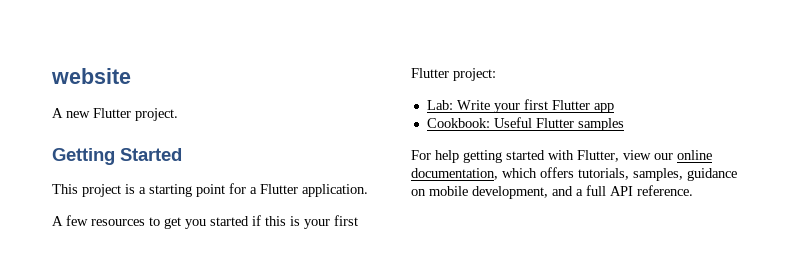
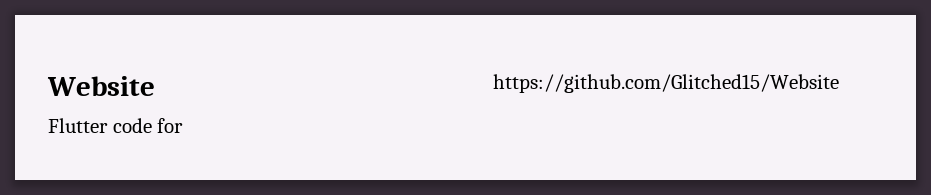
- website
- A new Flutter project.
- Getting Started
- This project is a starting point for a Flutter application.
- A few resources to get you started if this is your first Flutter project:
- Lab: Write your first Flutter app
- Cookbook: Useful Flutter samples
- For help getting started with Flutter, view our online documentation, which offers tutorials, samples, guidance on mobile development, and a full API reference.
+ Website
+ Flutter code for https://github.com/Glitched15/Website

